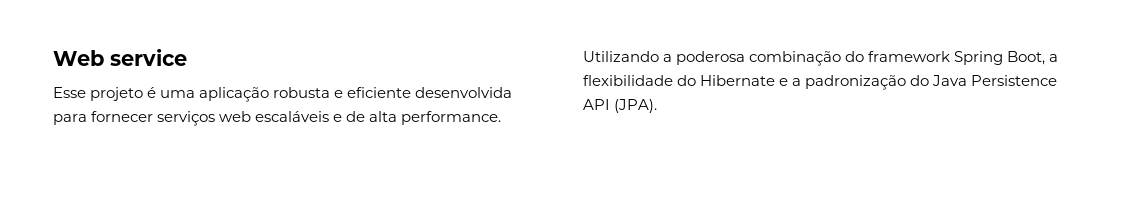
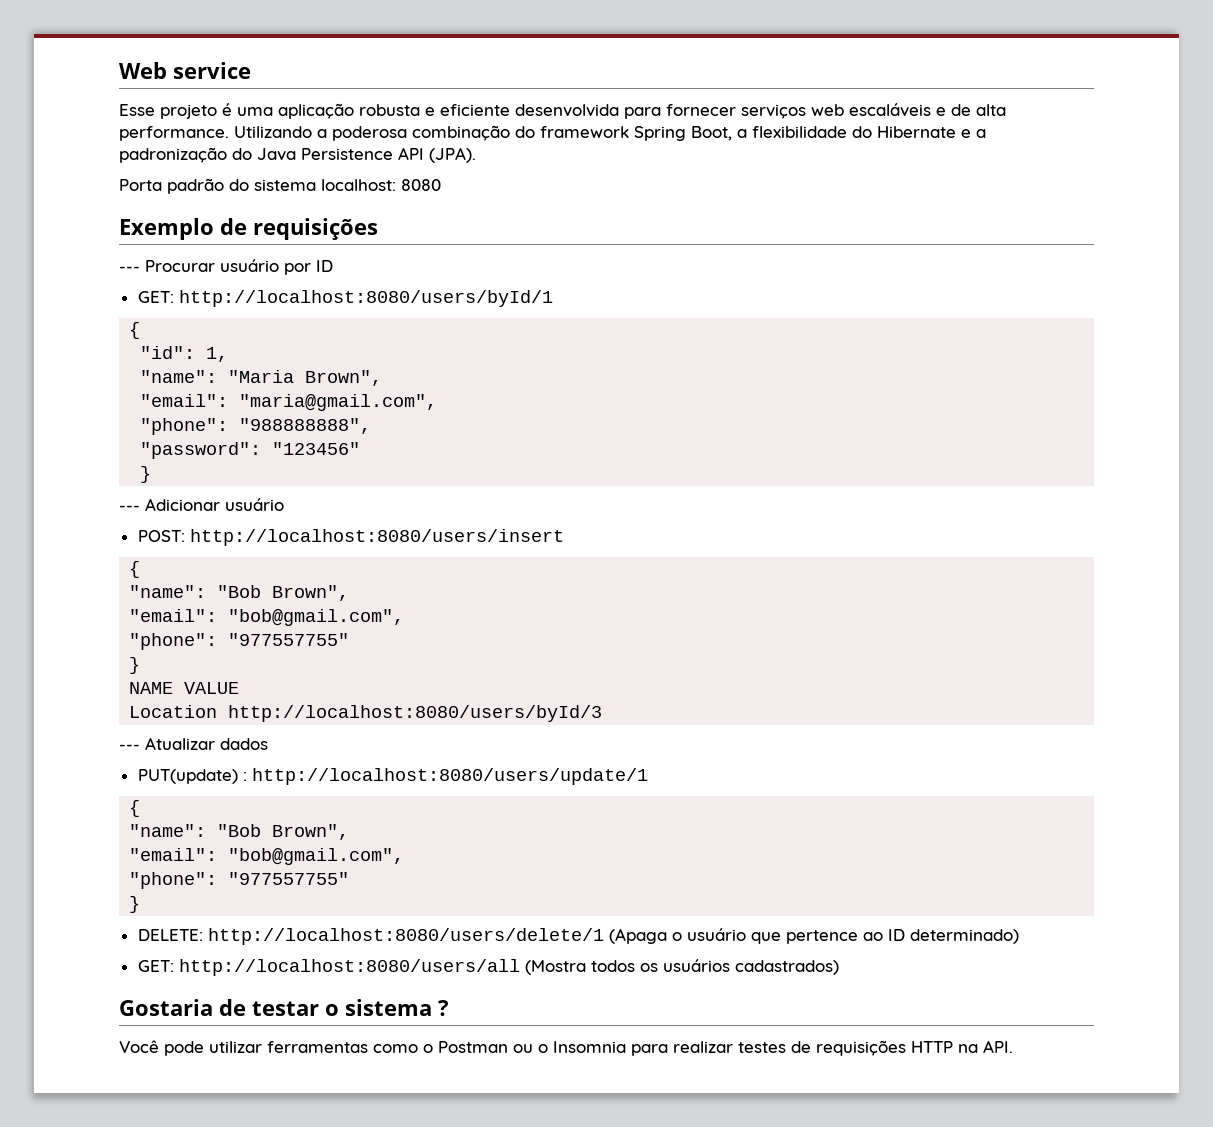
+ Porta padrão do sistema localhost: 8080
+ Exemplo de requisições
+ --- Procurar usuário por ID
+ GET: http://localhost:8080/users/byId/1
+ {
+ "id": 1,
+ "name": "Maria Brown",
+ "email": "maria@gmail.com",
+ "phone": "988888888",
+ "password": "123456"
+ }
+ --- Adicionar usuário
+ POST: http://localhost:8080/users/insert
+ {
+ "name": "Bob Brown",
+ "email": "bob@gmail.com",
+ "phone": "977557755"
+ }
+ NAME VALUE
+ Location http://localhost:8080/users/byId/3
+ --- Atualizar dados
+ PUT(update) : http://localhost:8080/users/update/1
+ {
+ "name": "Bob Brown",
+ "email": "bob@gmail.com",
+ "phone": "977557755"
+ }
+ DELETE: http://localhost:8080/users/delete/1 (Apaga o usuário que pertence ao ID determinado)
+ GET: http://localhost:8080/users/all (Mostra todos os usuários cadastrados)
+ Gostaria de testar o sistema ?
+ Você pode utilizar ferramentas como o Postman ou o Insomnia para realizar testes de requisições HTTP na API.

